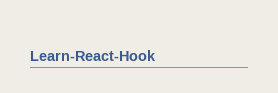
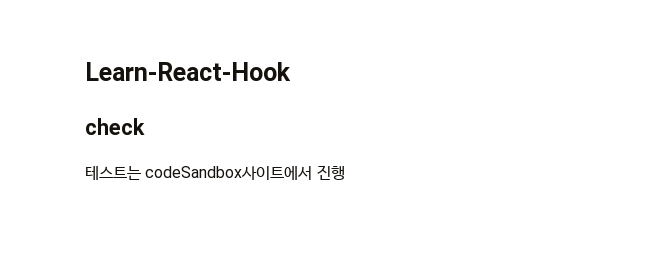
+ check
+ 테스트는 codeSandbox사이트에서 진행

